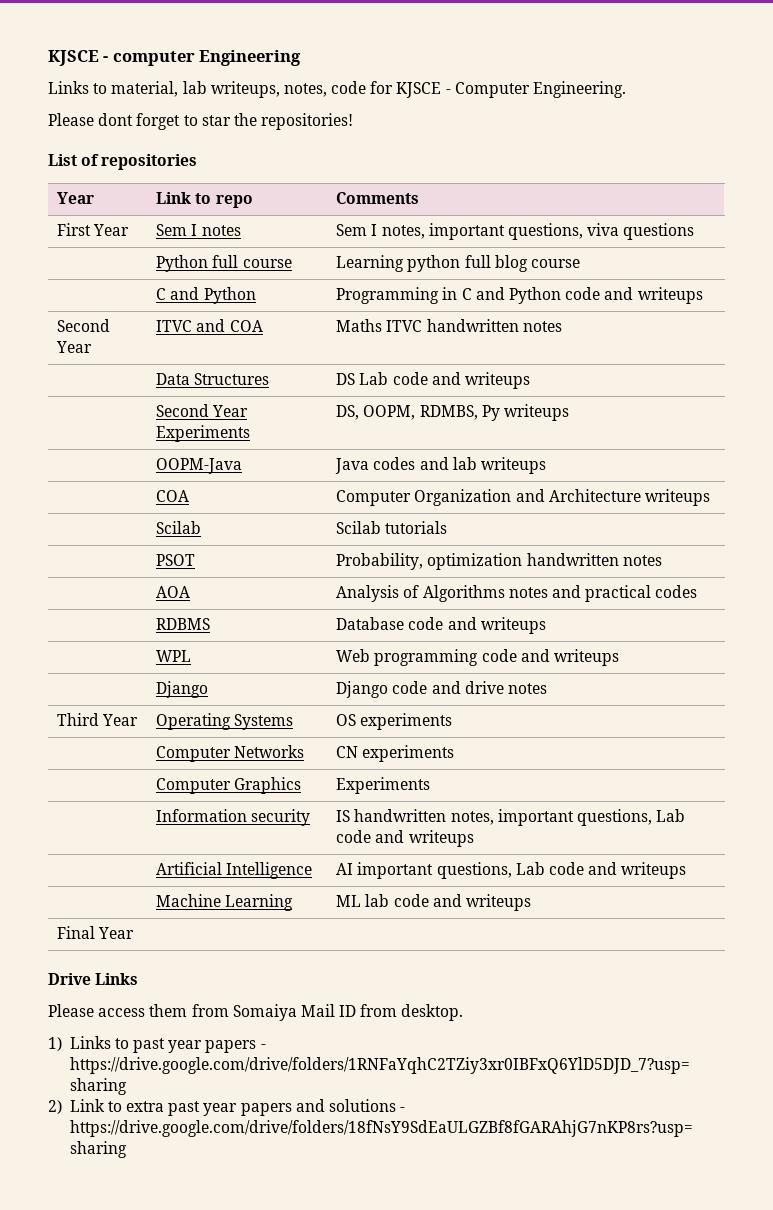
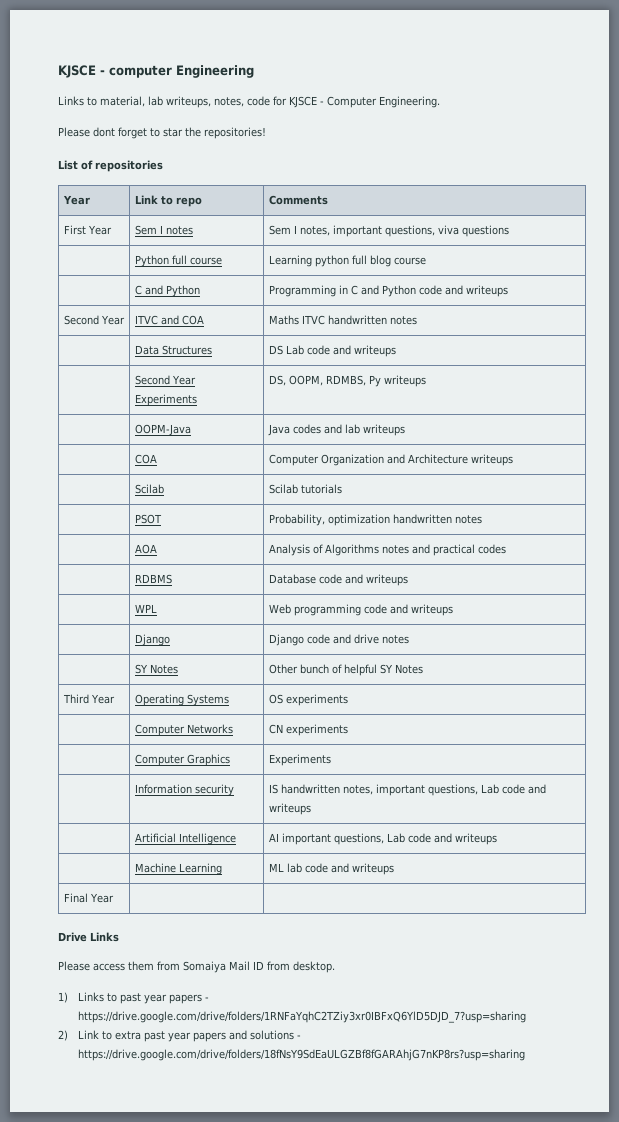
+ | SY Notes | Other bunch of helpful SY Notes

